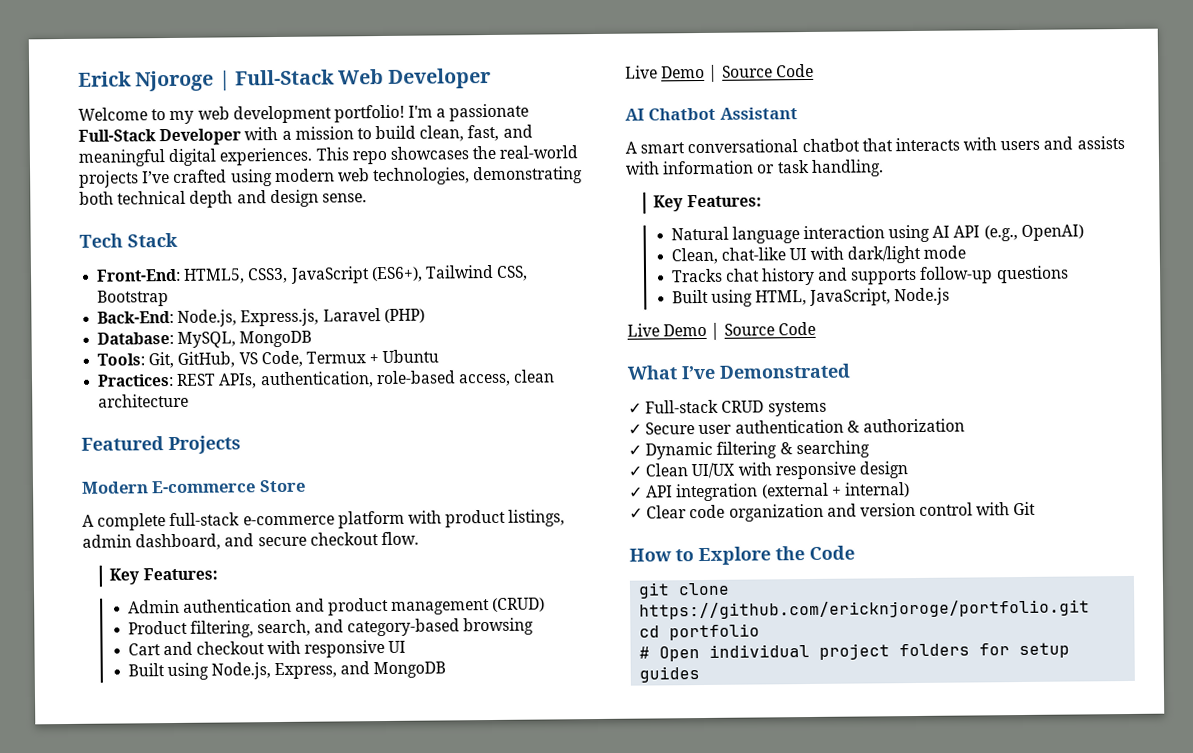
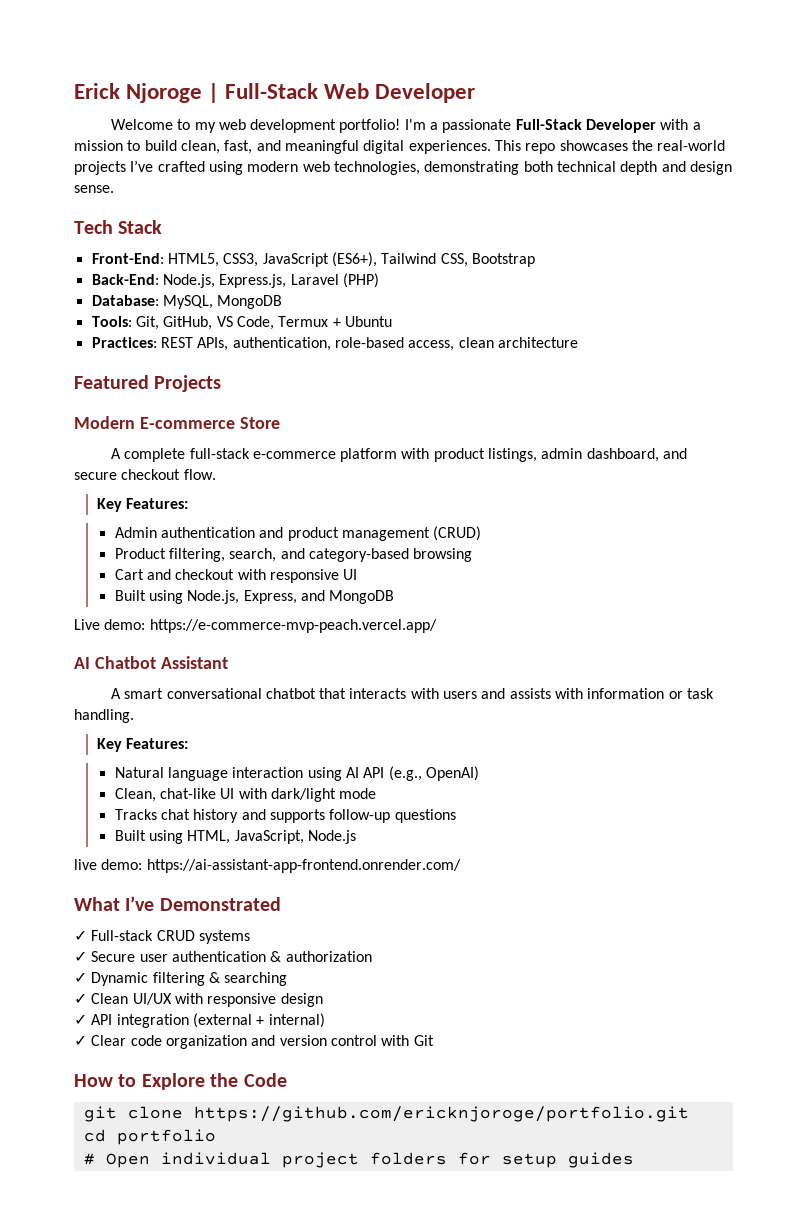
  Built using Node.js, Express, and MongoDB
- Live Demo | Source Code
+ Live demo: https://e-commerce-mvp-peach.vercel.app/
  Built using HTML, JavaScript, Node.js
- Live Demo | Source Code
+ live demo: https://ai-assistant-app-frontend.onrender.com/

